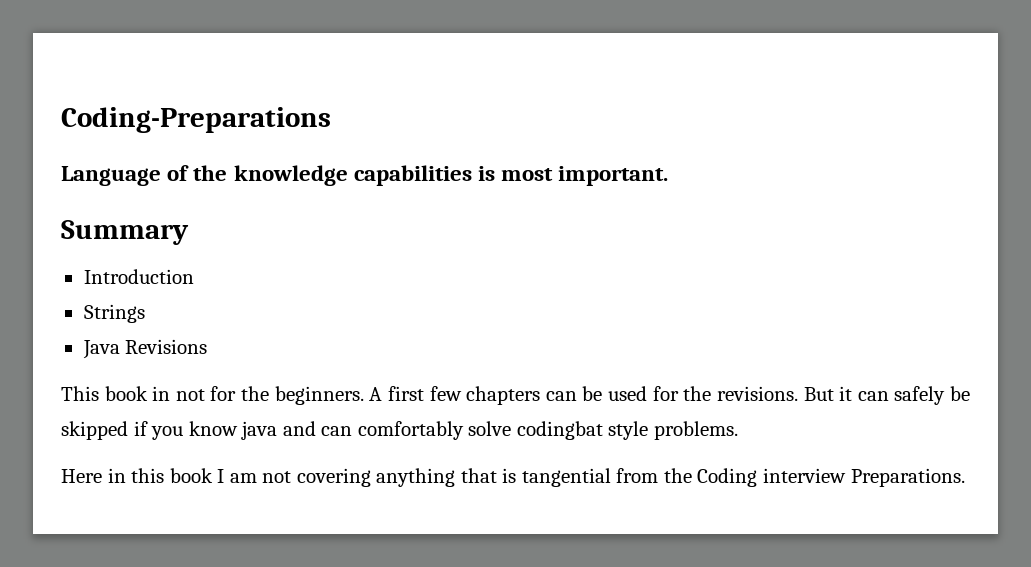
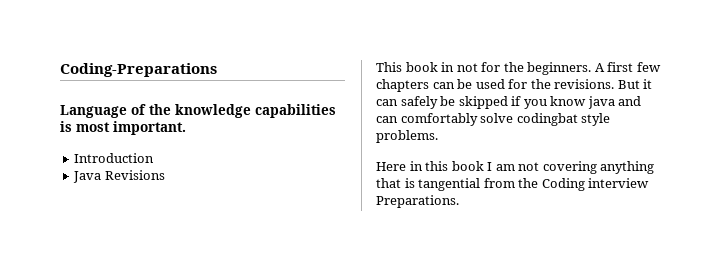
- Summary
- Strings

